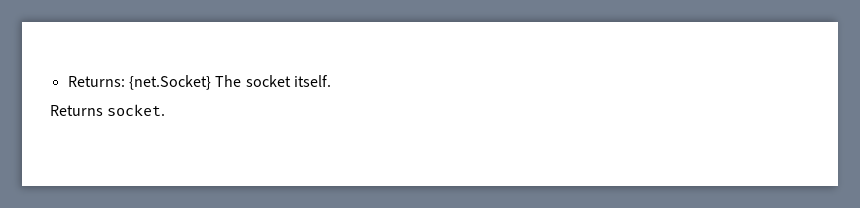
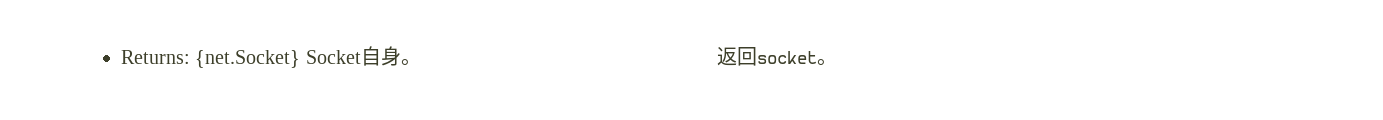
- Returns: {net.Socket} The socket itself.
- Returns socket.
+ Returns: {net.Socket} Socket自身。
+ 返回socket。

